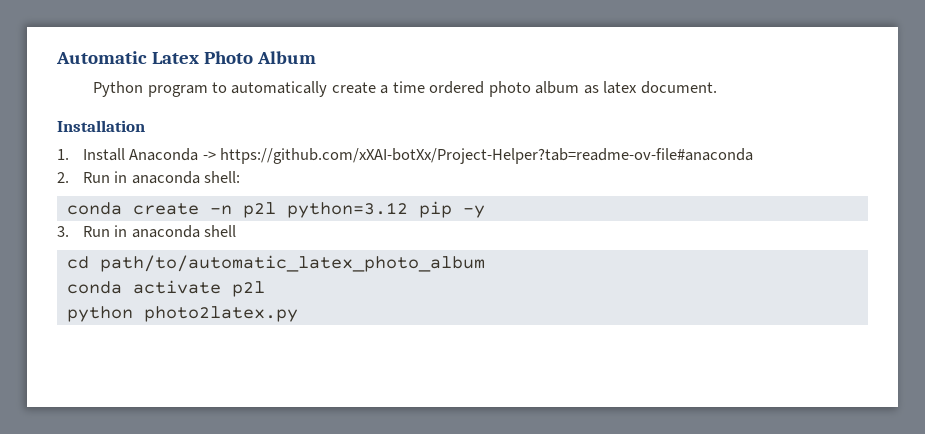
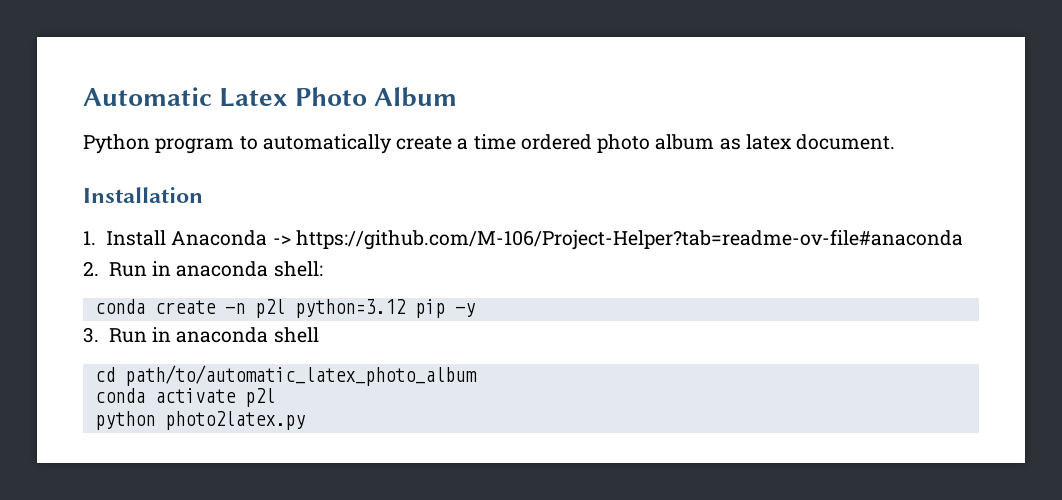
- 1. Install Anaconda -> https://github.com/xXAI-botXx/Project-Helper?tab=readme-ov-file#anaconda
+ 1. Install Anaconda -> https://github.com/M-106/Project-Helper?tab=readme-ov-file#anaconda

